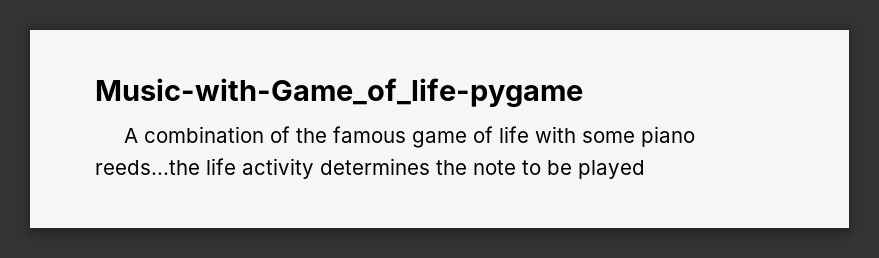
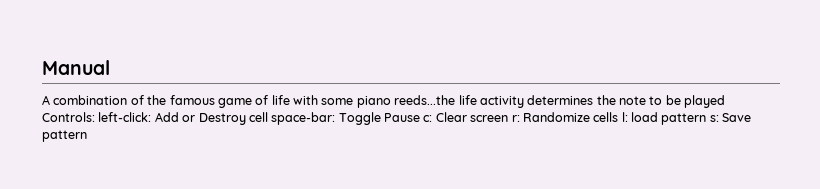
- Music-with-Game_of_life-pygame
+ Manual
- A combination of the famous game of life with some piano reeds...the life activity determines the note to be played
+ A combination of the famous game of life with some piano reeds...the life activity determines the note to be played Controls: left-click: Add or Destroy cell space-bar: Toggle Pause c: Clear screen r: Randomize cells l: load pattern s: Save pattern

